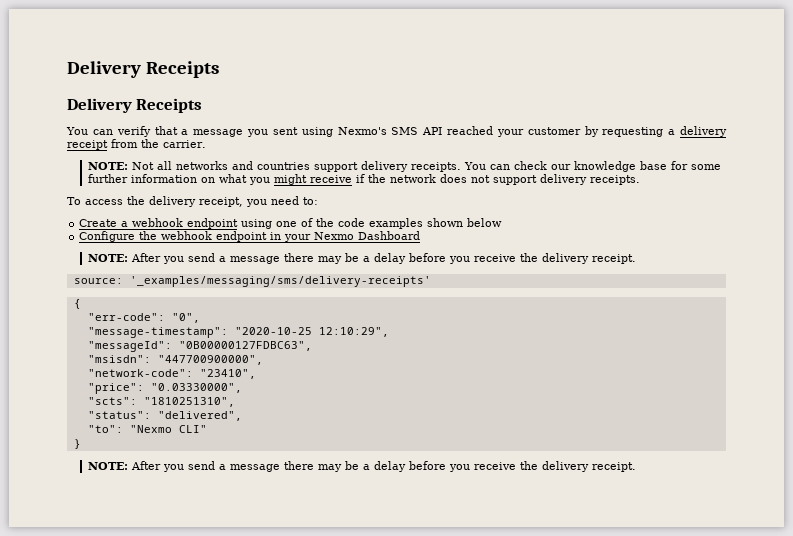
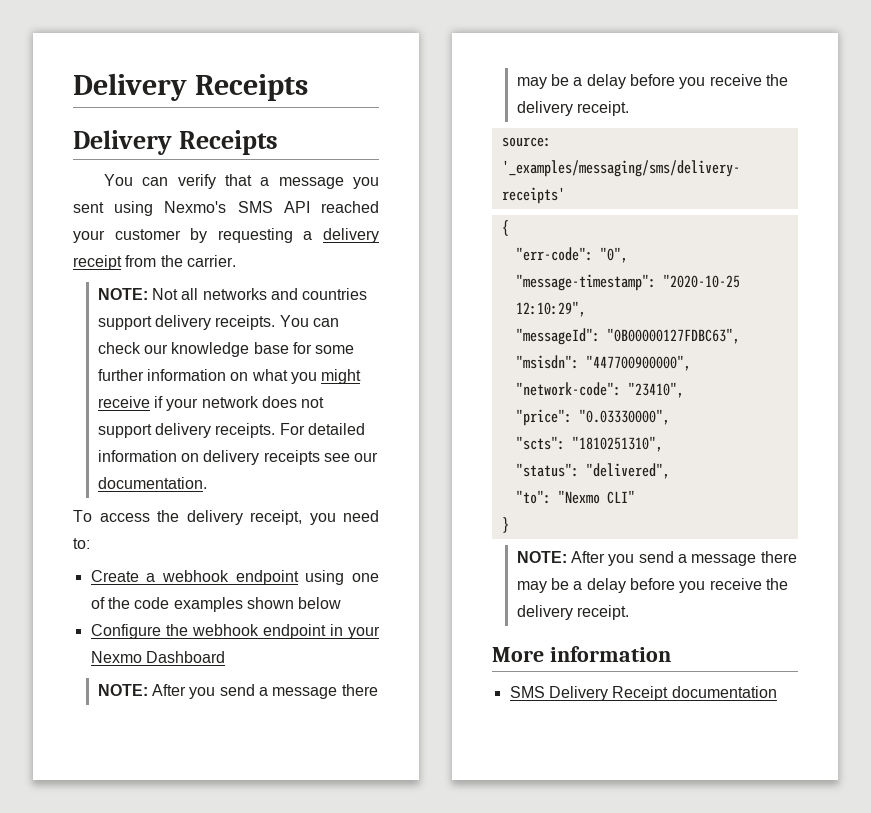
- You can check our knowledge base for some further information on what you might receive if the network does not support delivery receipts.
+ You can check our knowledge base for some further information on what you might receive if your network does not support delivery receipts. For detailed information on delivery receipts see our documentation.
+ More information
+ SMS Delivery Receipt documentation

